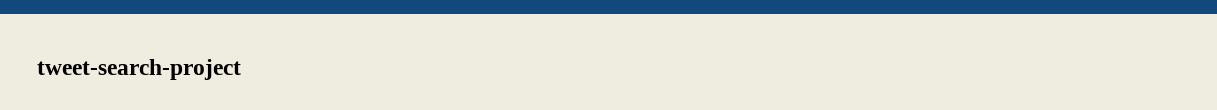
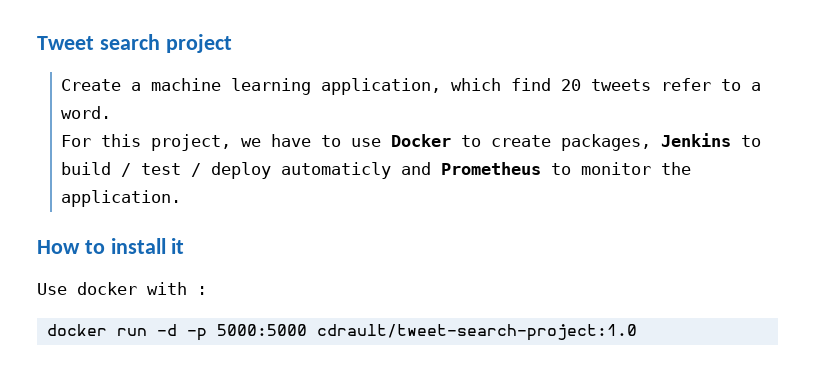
- tweet-search-project
+ Tweet search project
+ Create a machine learning application, which find 20 tweets refer to a word.
+ For this project, we have to use Docker to create packages, Jenkins to build / test / deploy automaticly and Prometheus to monitor the application.
+ How to install it
+ Use docker with :
+ docker run -d -p 5000:5000 cdrault/tweet-search-project:1.0

